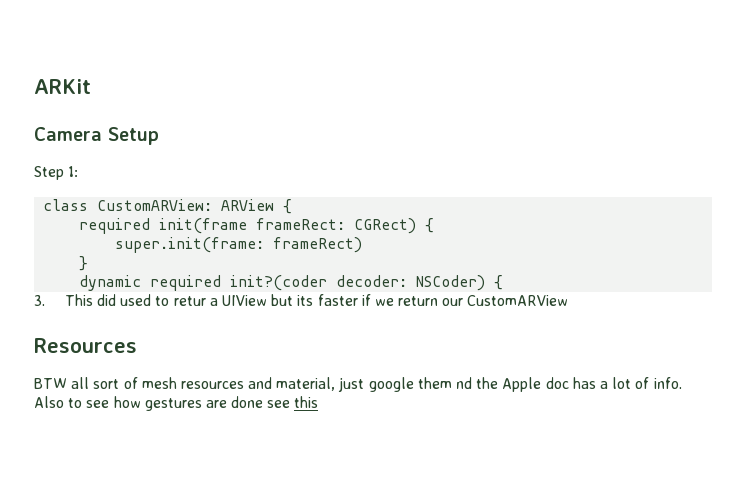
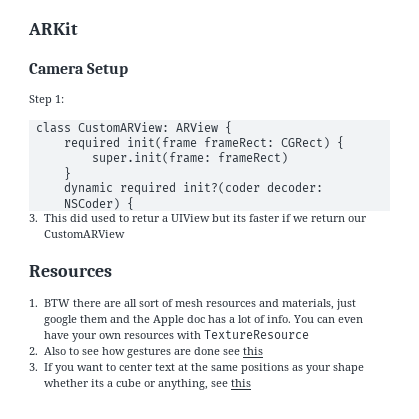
- BTW all sort of mesh resources and material, just google them nd the Apple doc has a lot of info.
+ 1. BTW there are all sort of mesh resources and materials, just google them and the Apple doc has a lot of info.
- Also to see how gestures are done see this
+ You can even have your own resources with TextureResource
+ 2. Also to see how gestures are done see this
+ 3. If you want to center text at the same positions as your shape whether its a cube or anything, see this

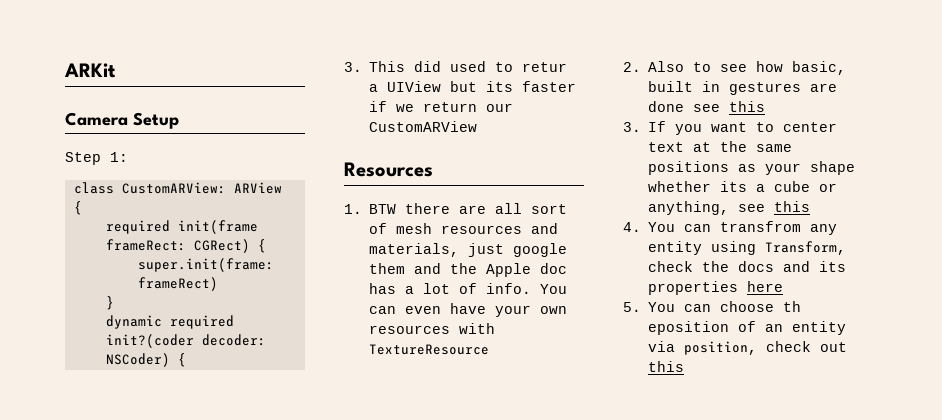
- 2. Also to see how gestures are done see this
+ 2. Also to see how basic, built in gestures are done see this
+ 4. You can transfrom any entity using Transform, check the docs and its properties here
+ 5. You can choose th eposition of an entity via position, check out this

